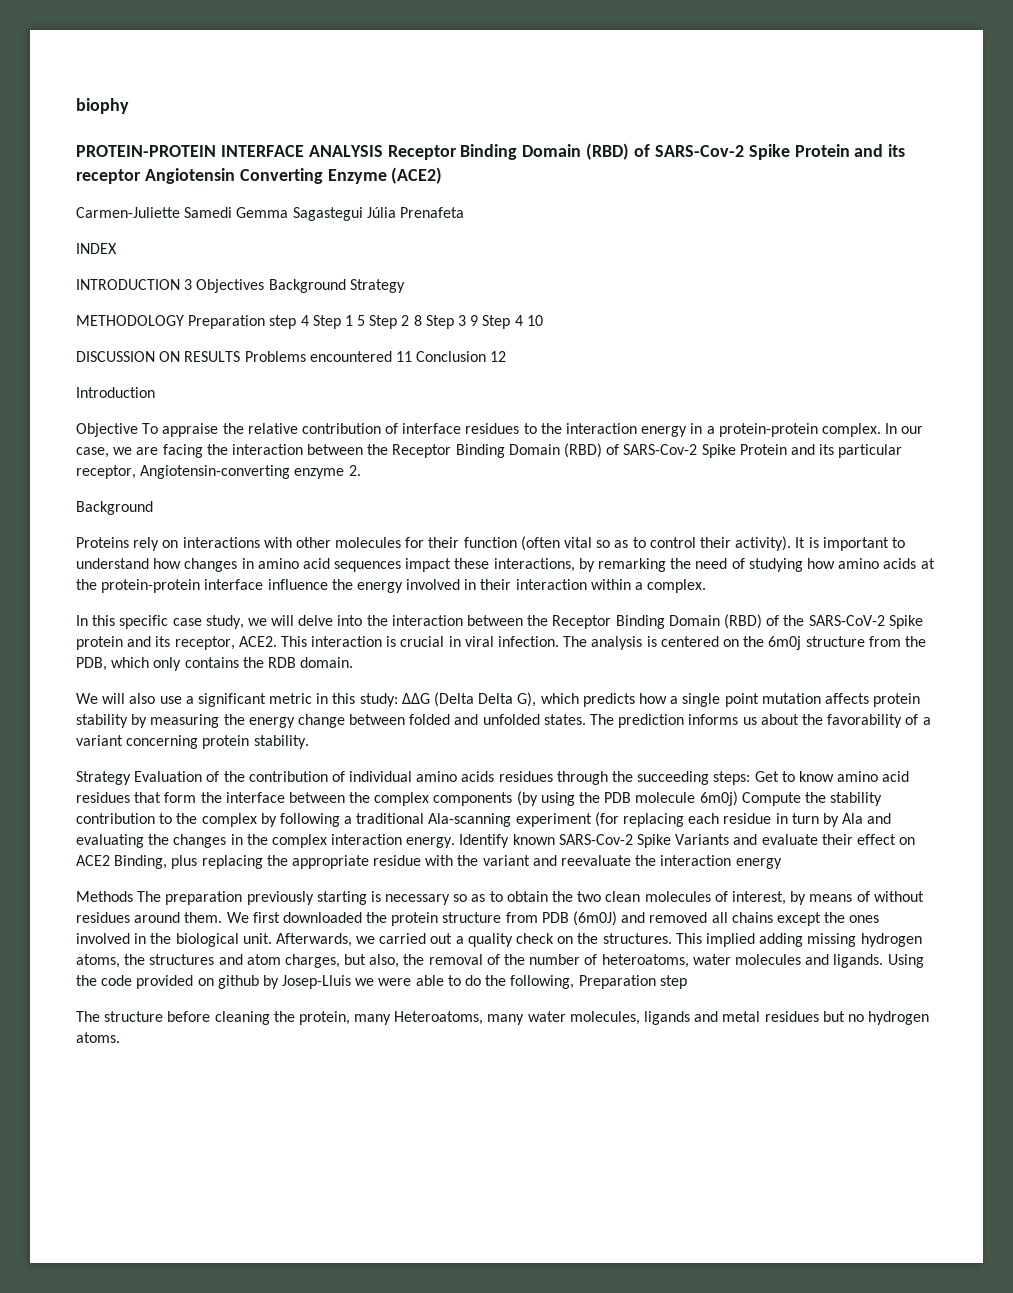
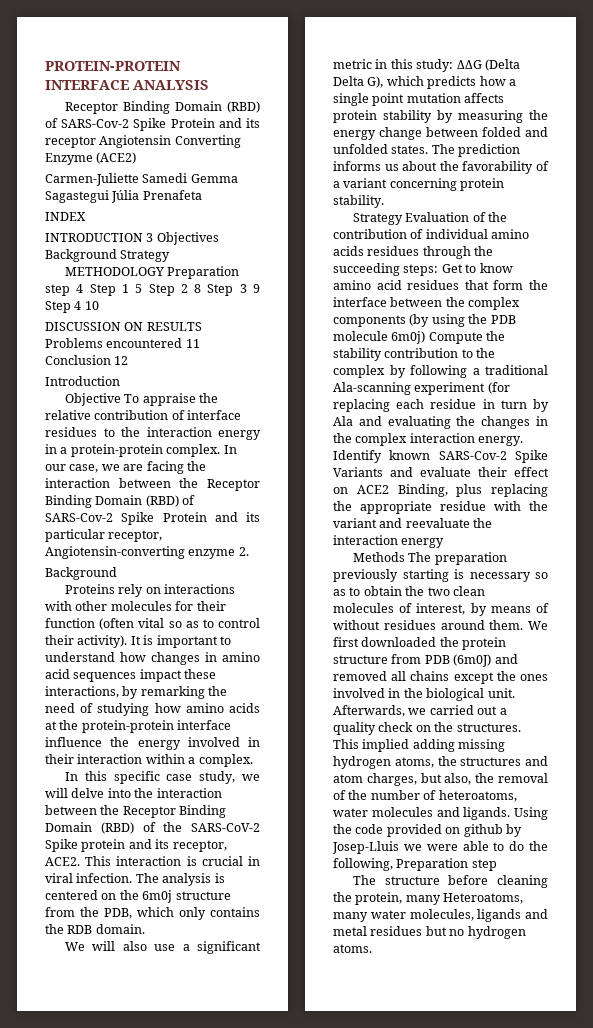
- biophy
- PROTEIN-PROTEIN INTERFACE ANALYSIS Receptor Binding Domain (RBD) of SARS-Cov-2 Spike Protein and its receptor Angiotensin Converting Enzyme (ACE2)
+ PROTEIN-PROTEIN INTERFACE ANALYSIS
+ Receptor Binding Domain (RBD) of SARS-Cov-2 Spike Protein and its receptor Angiotensin Converting Enzyme (ACE2)

